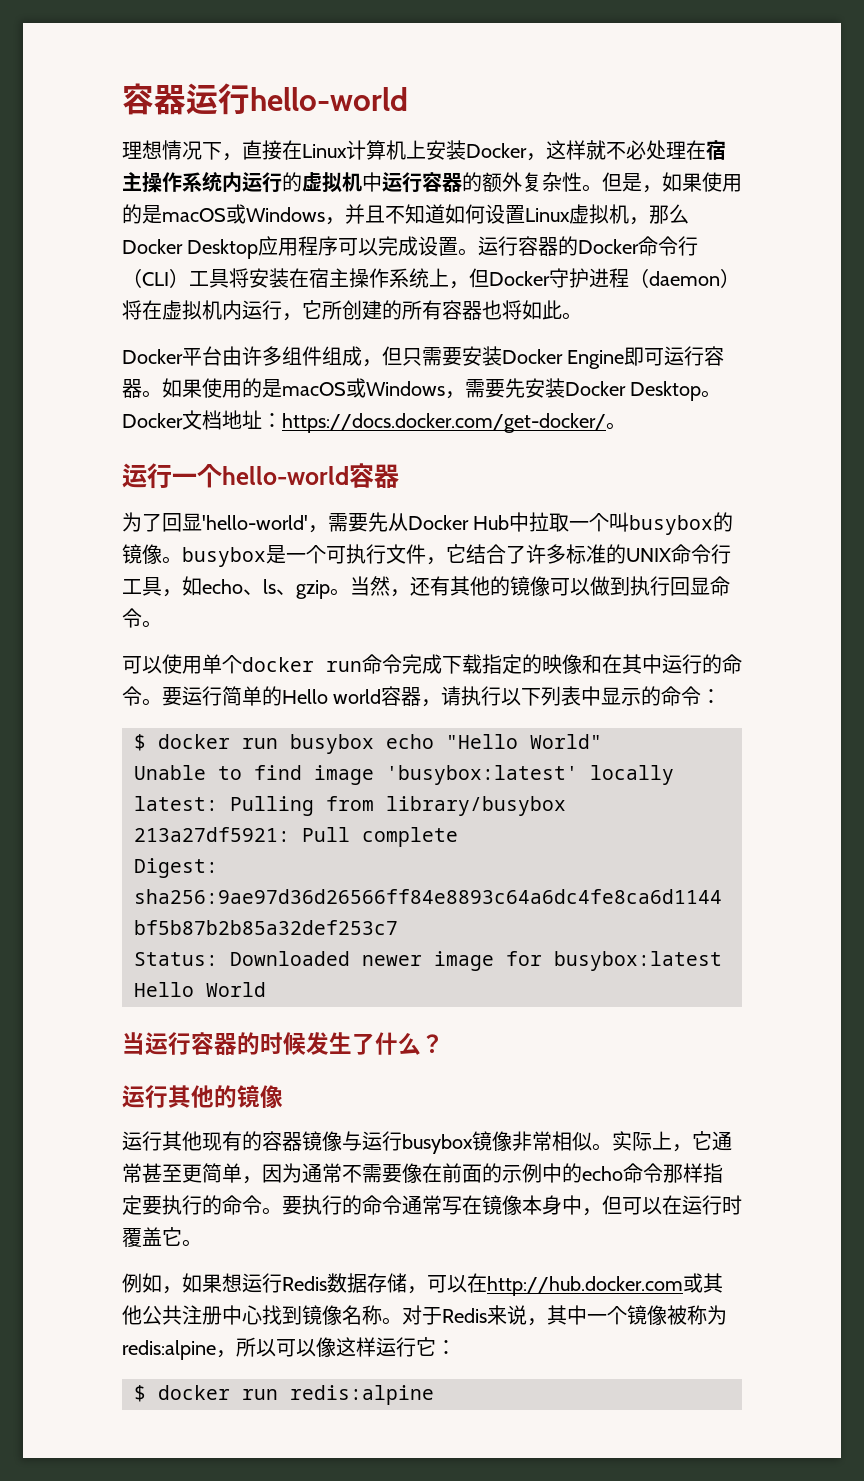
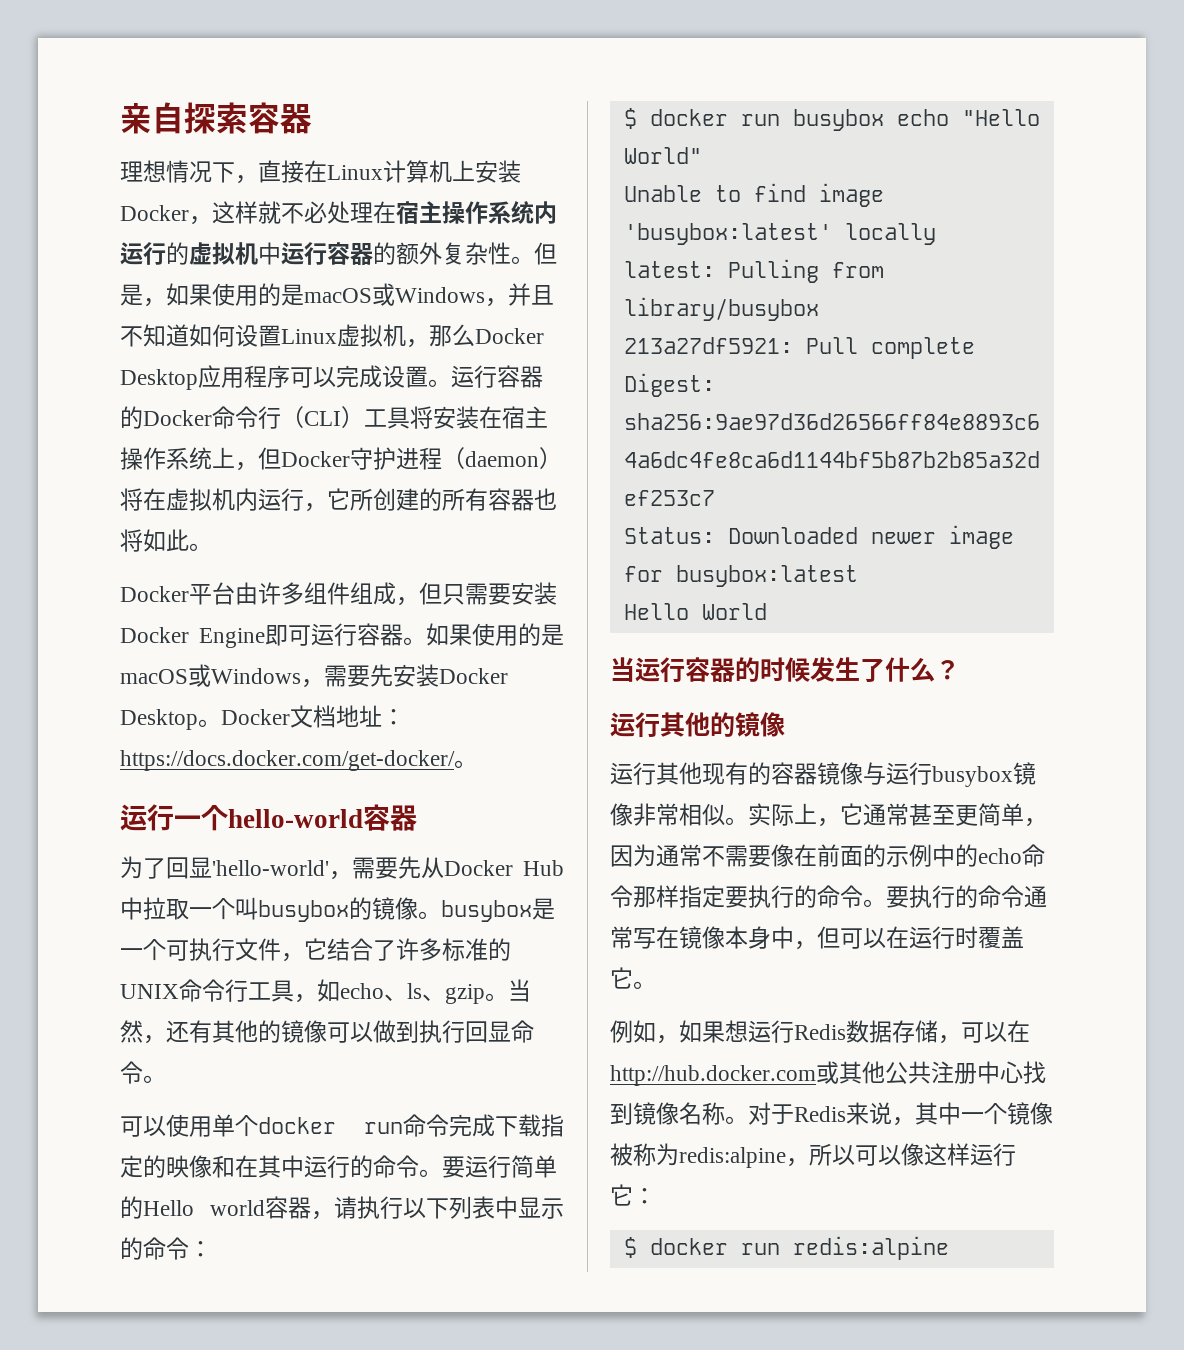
- 容器运行hello-world
+ 亲自探索容器

